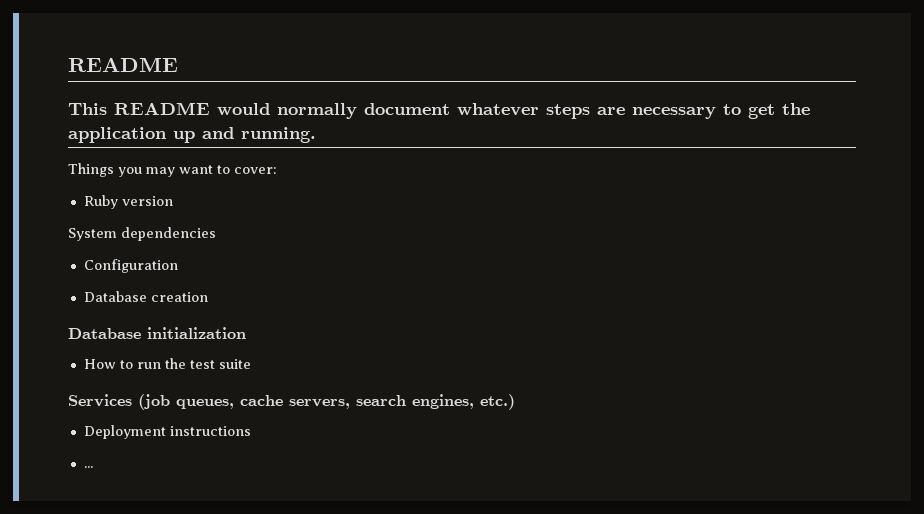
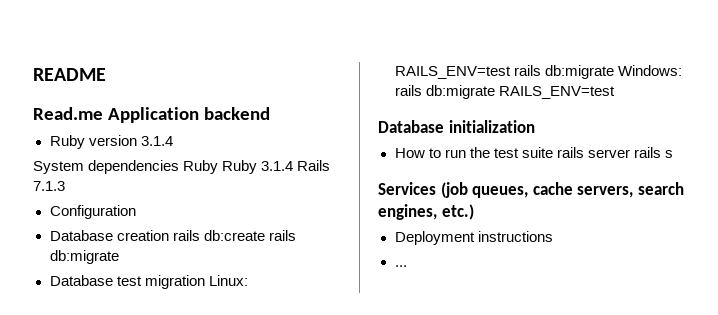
- This README would normally document whatever steps are necessary to get the application up and running.
- Things you may want to cover:
+ Read.me Application backend
- Ruby version
+ Ruby version 3.1.4
- System dependencies
+ System dependencies Ruby Ruby 3.1.4 Rails 7.1.3
  Configuration
- Database creation
+ Database creation rails db:create rails db:migrate
+ Database test migration Linux: RAILS_ENV=test rails db:migrate Windows: rails db:migrate RAILS_ENV=test
- How to run the test suite
+ How to run the test suite rails server rails s

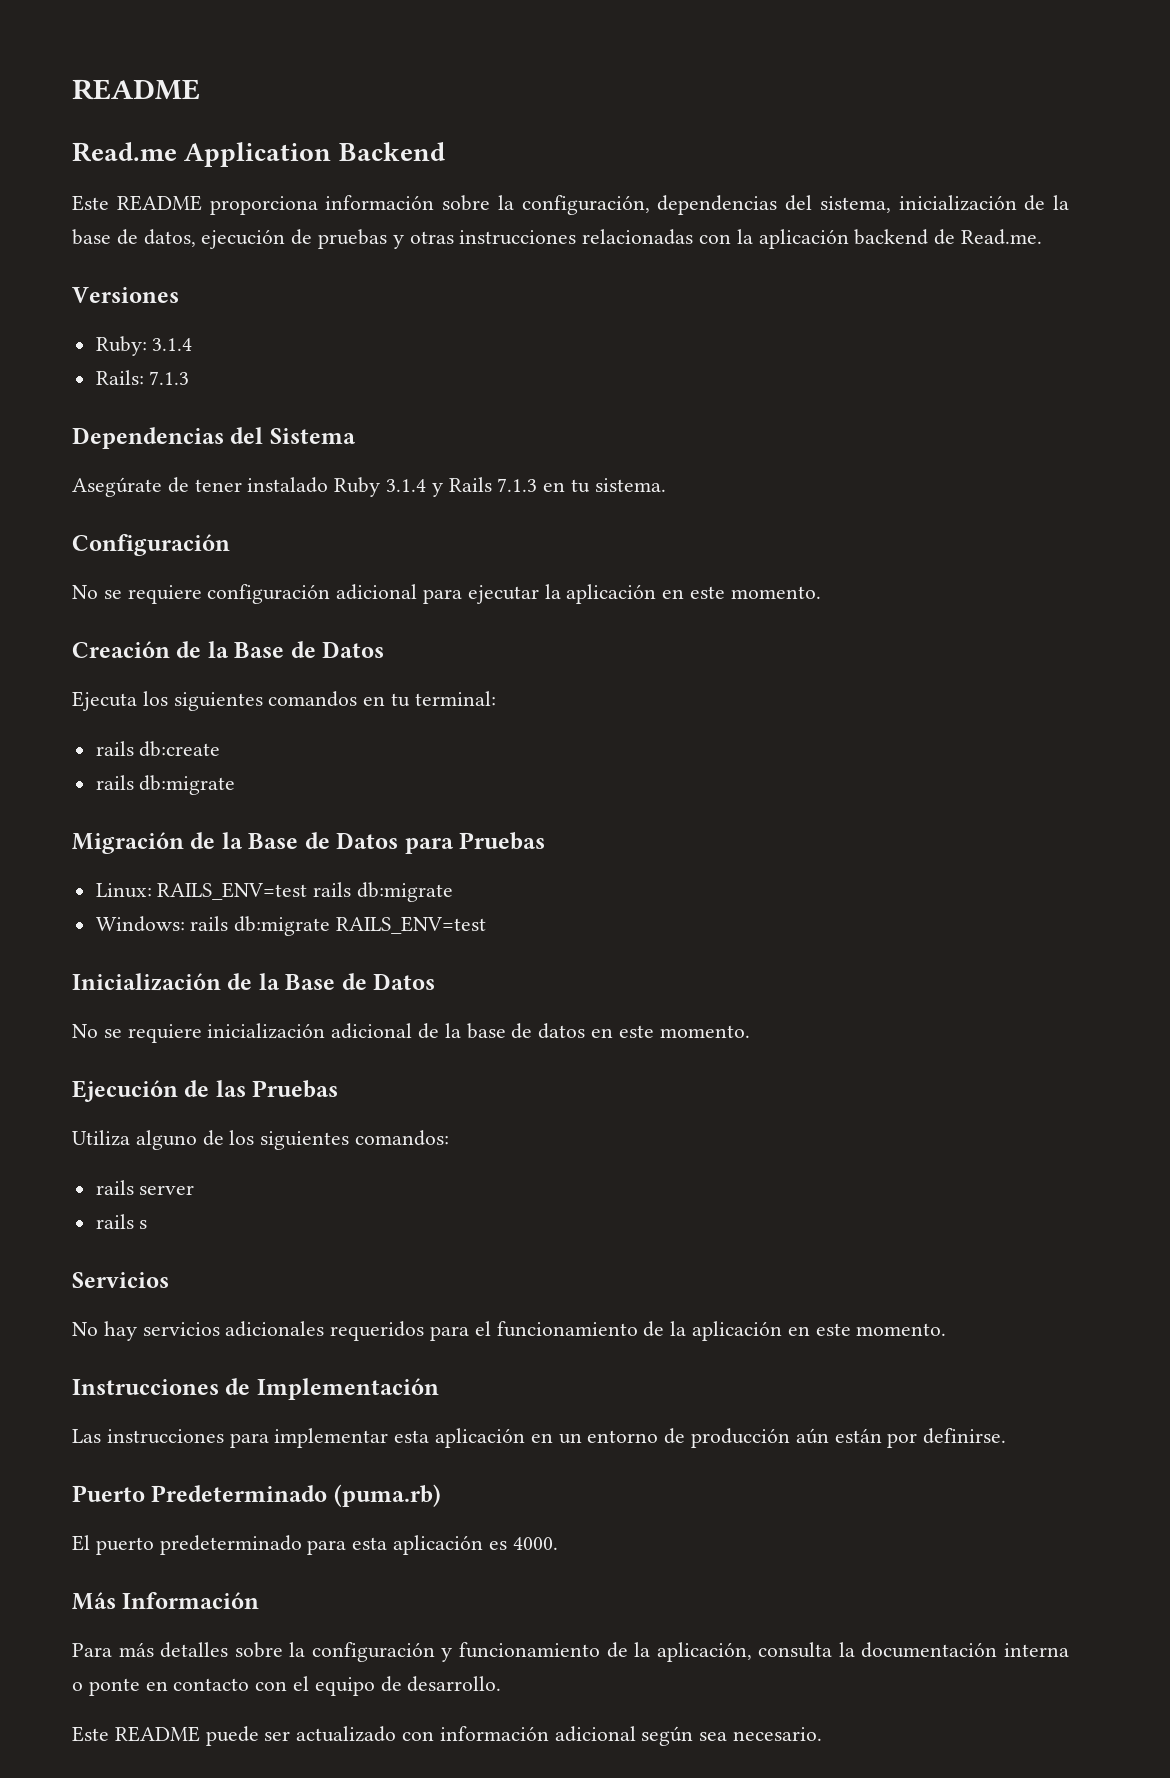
- Read.me Application backend
- Ruby version 3.1.4
- System dependencies Ruby Ruby 3.1.4 Rails 7.1.3
- Configuration
- Database creation rails db:create rails db:migrate
- Database test migration Linux: RAILS_ENV=test rails db:migrate Windows: rails db:migrate RAILS_ENV=test
+ Read.me Application Backend
+ Este README proporciona información sobre la configuración, dependencias del sistema, inicialización de la base de datos, ejecución de pruebas y otras instrucciones relacionadas con la aplicación backend de Read.me.
+ Versiones
+ Ruby: 3.1.4
+ Rails: 7.1.3
+ Dependencias del Sistema
+ Asegúrate de tener instalado Ruby 3.1.4 y Rails 7.1.3 en tu sistema.
+ Configuración
+ No se requiere configuración adicional para ejecutar la aplicación en este momento.
+ Creación de la Base de Datos
+ Ejecuta los siguientes comandos en tu terminal:
+ rails db:create
+ rails db:migrate
+ Migración de la Base de Datos para Pruebas
+ Linux: RAILS_ENV=test rails db:migrate
+ Windows: rails db:migrate RAILS_ENV=test
- Database initialization
- How to run the test suite rails server rails s
+ Inicialización de la Base de Datos
+ No se requiere inicialización adicional de la base de datos en este momento.
+ Ejecución de las Pruebas
+ Utiliza alguno de los siguientes comandos:
+ rails server
+ rails s
- Services (job queues, cache servers, search engines, etc.)
- Deployment instructions
- ...
+ Servicios
+ No hay servicios adicionales requeridos para el funcionamiento de la aplicación en este momento.
+ Instrucciones de Implementación
+ Las instrucciones para implementar esta aplicación en un entorno de producción aún están por definirse.
+ Puerto Predeterminado (puma.rb)
+ El puerto predeterminado para esta aplicación es 4000.
+ Más Información
+ Para más detalles sobre la configuración y funcionamiento de la aplicación, consulta la documentación interna o ponte en contacto con el equipo de desarrollo.
+ Este README puede ser actualizado con información adicional según sea necesario.

